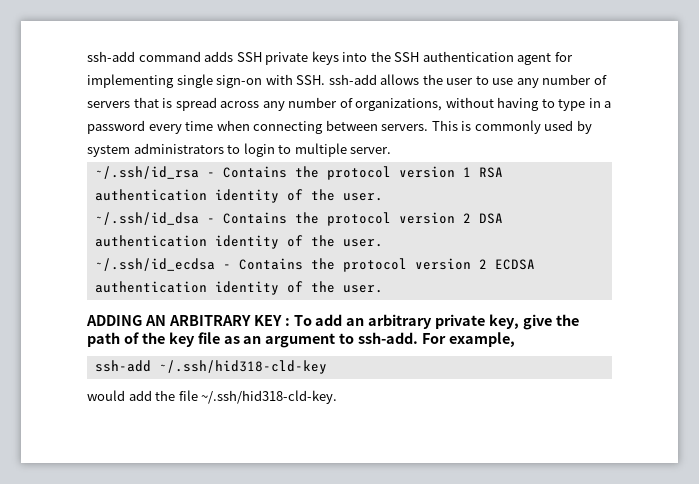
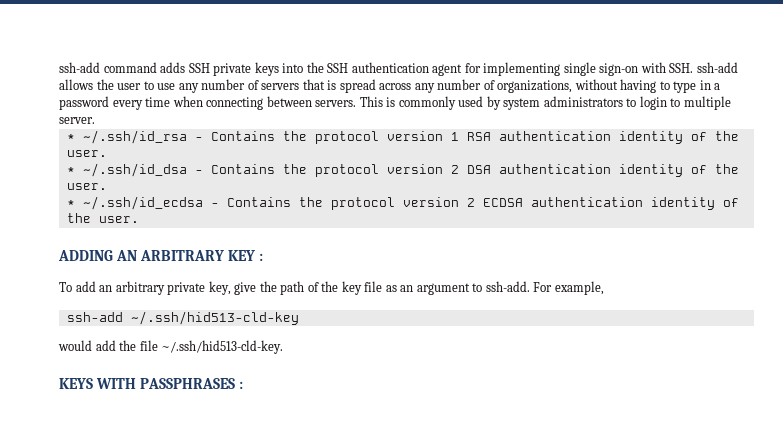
- ~/.ssh/id_rsa - Contains the protocol version 1 RSA authentication identity of the user.
+ * ~/.ssh/id_rsa - Contains the protocol version 1 RSA authentication identity of the user.
- ~/.ssh/id_dsa - Contains the protocol version 2 DSA authentication identity of the user.
+ * ~/.ssh/id_dsa - Contains the protocol version 2 DSA authentication identity of the user.
- ~/.ssh/id_ecdsa - Contains the protocol version 2 ECDSA authentication identity of the user.
+ * ~/.ssh/id_ecdsa - Contains the protocol version 2 ECDSA authentication identity of the user.
- ADDING AN ARBITRARY KEY : To add an arbitrary private key, give the path of the key file as an argument to ssh-add.
+ ADDING AN ARBITRARY KEY :
+ To add an arbitrary private key, give the path of the key file as an argument to ssh-add.
- ssh-add ~/.ssh/hid318-cld-key
+ ssh-add ~/.ssh/hid513-cld-key
- would add the file ~/.ssh/hid318-cld-key.
+ would add the file ~/.ssh/hid513-cld-key.
+ KEYS WITH PASSPHRASES :

